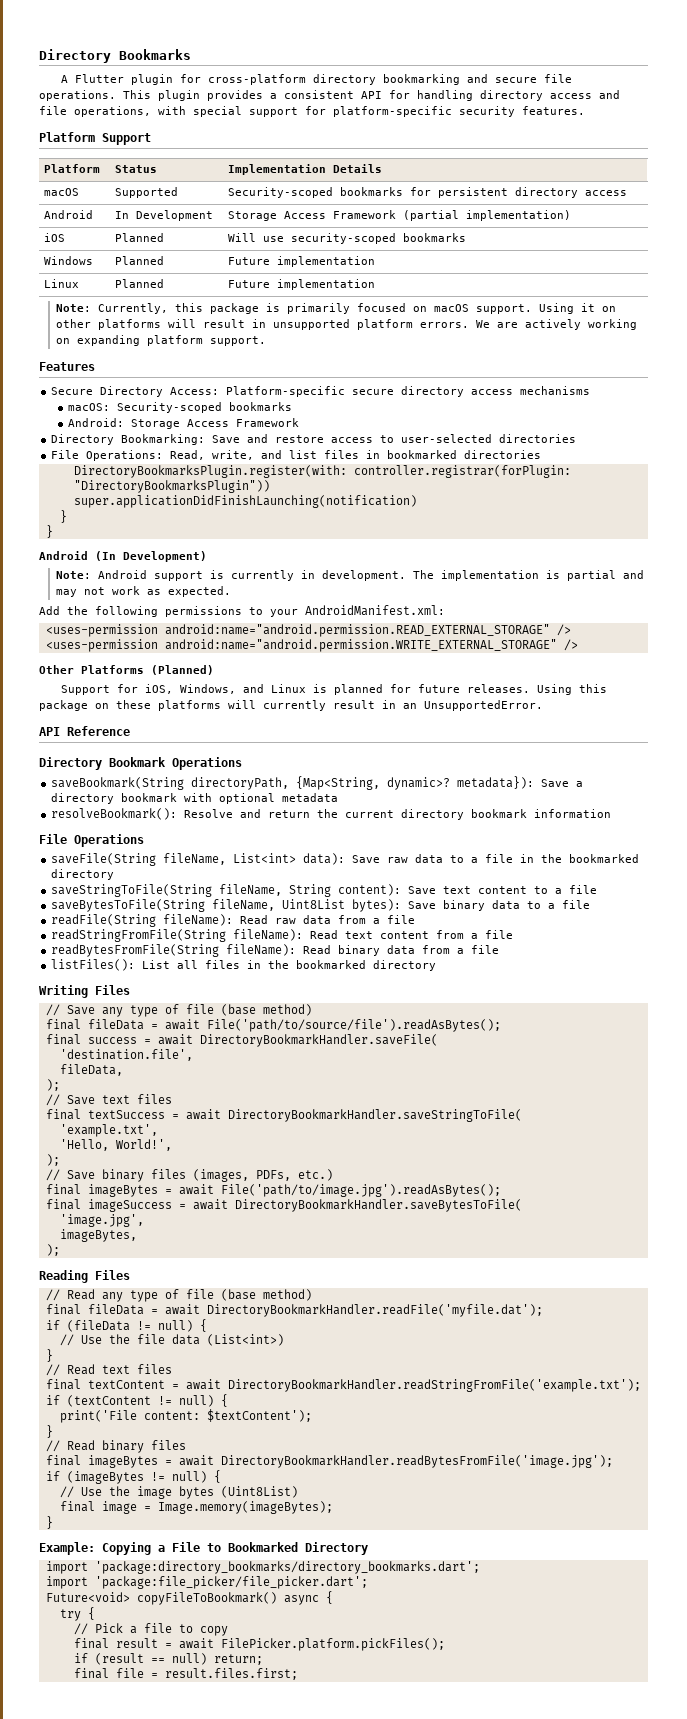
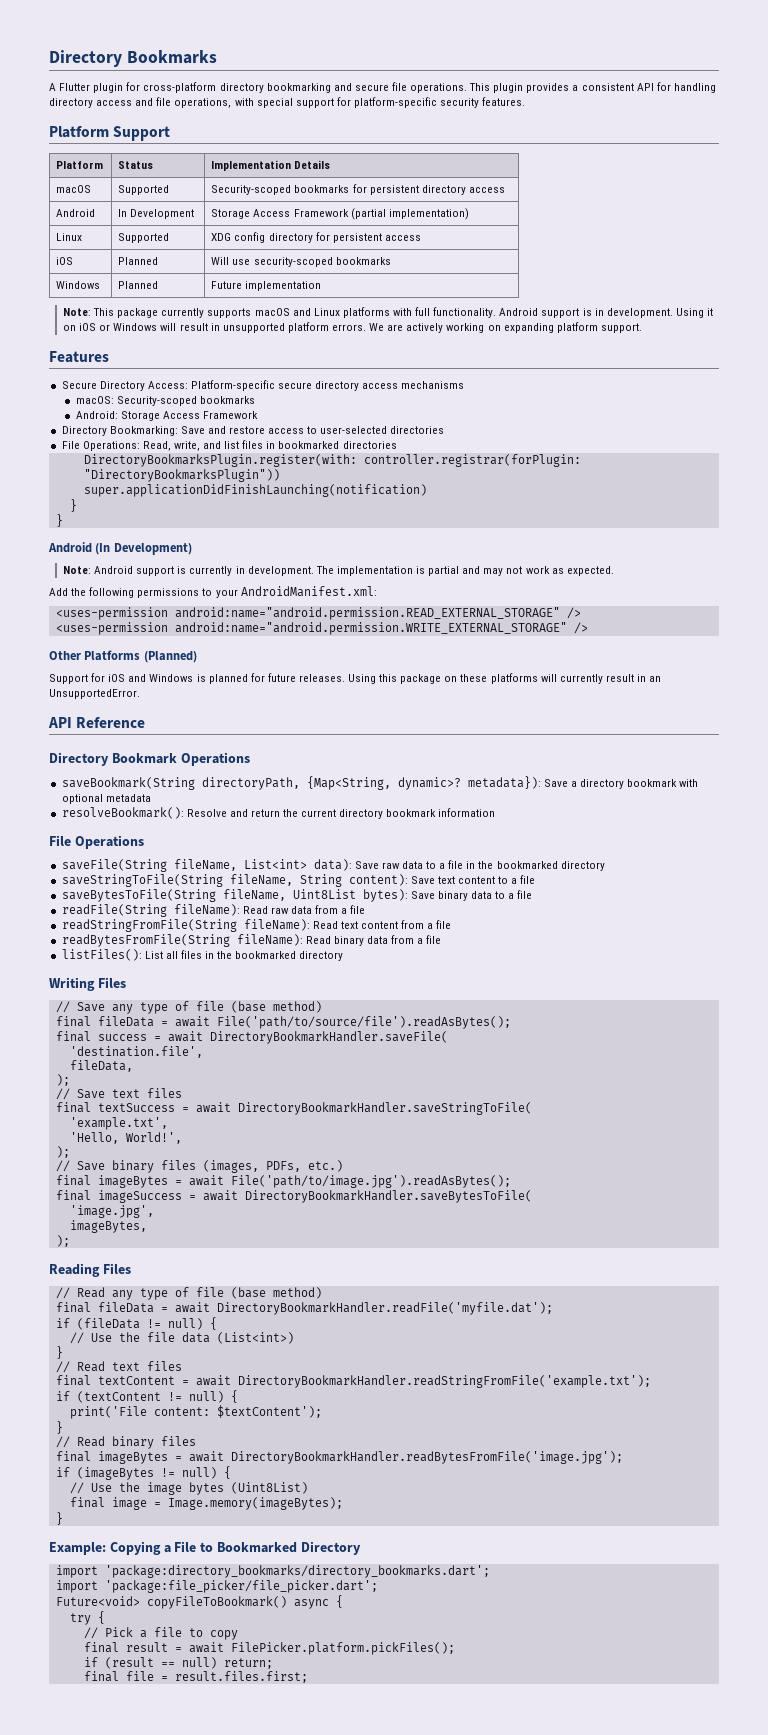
+ Linux | Supported | XDG config directory for persistent access
- Linux | Planned | Future implementation
- Note: Currently, this package is primarily focused on macOS support. Using it on other platforms will result in unsupported platform errors.
+ Note: This package currently supports macOS and Linux platforms with full functionality. Android support is in development. Using it on iOS or Windows will result in unsupported platform errors.
- Support for iOS, Windows, and Linux is planned for future releases.
+ Support for iOS and Windows is planned for future releases.

